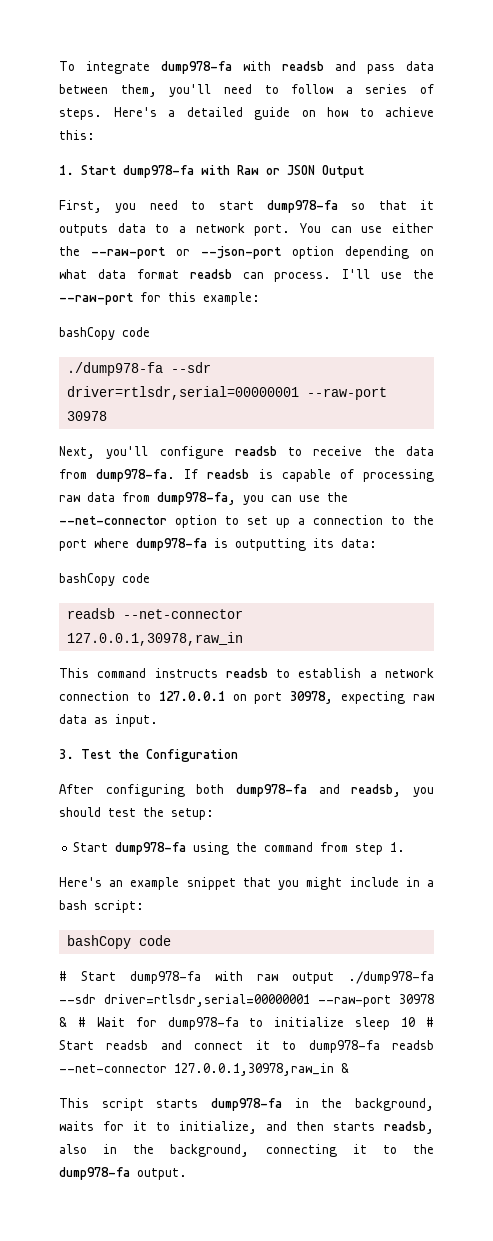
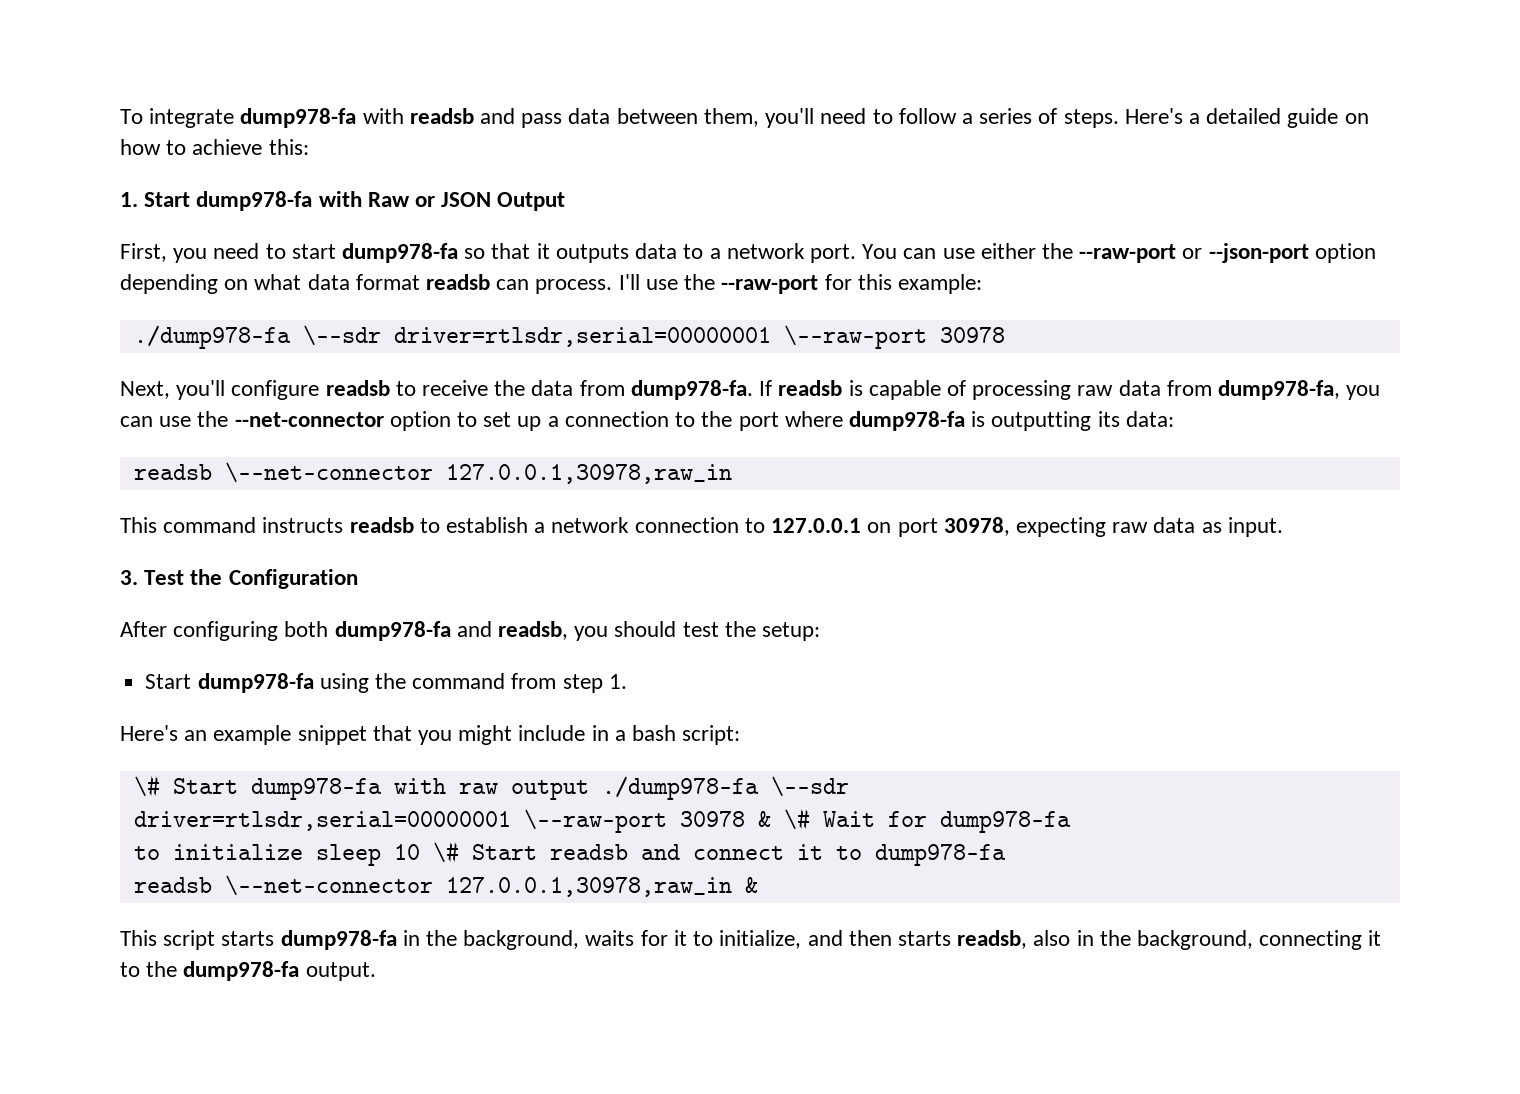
  I'll use the --raw-port for this example:
- bashCopy code
- ./dump978-fa --sdr driver=rtlsdr,serial=00000001 --raw-port 30978
+ ./dump978-fa \--sdr driver=rtlsdr,serial=00000001 \--raw-port 30978
  If readsb is capable of processing raw data from dump978-fa, you can use the --net-connector option to set up a connection to the port where dump978-fa is outputting its data:
- bashCopy code
- readsb --net-connector 127.0.0.1,30978,raw_in
+ readsb \--net-connector 127.0.0.1,30978,raw_in
  Here's an example snippet that you might include in a bash script:
- bashCopy code
- # Start dump978-fa with raw output ./dump978-fa --sdr driver=rtlsdr,serial=00000001 --raw-port 30978 & # Wait for dump978-fa to initialize sleep 10 # Start readsb and connect it to dump978-fa readsb --net-connector 127.0.0.1,30978,raw_in &
+ \# Start dump978-fa with raw output ./dump978-fa \--sdr
+ driver=rtlsdr,serial=00000001 \--raw-port 30978 & \# Wait for dump978-fa
+ to initialize sleep 10 \# Start readsb and connect it to dump978-fa
+ readsb \--net-connector 127.0.0.1,30978,raw_in &

